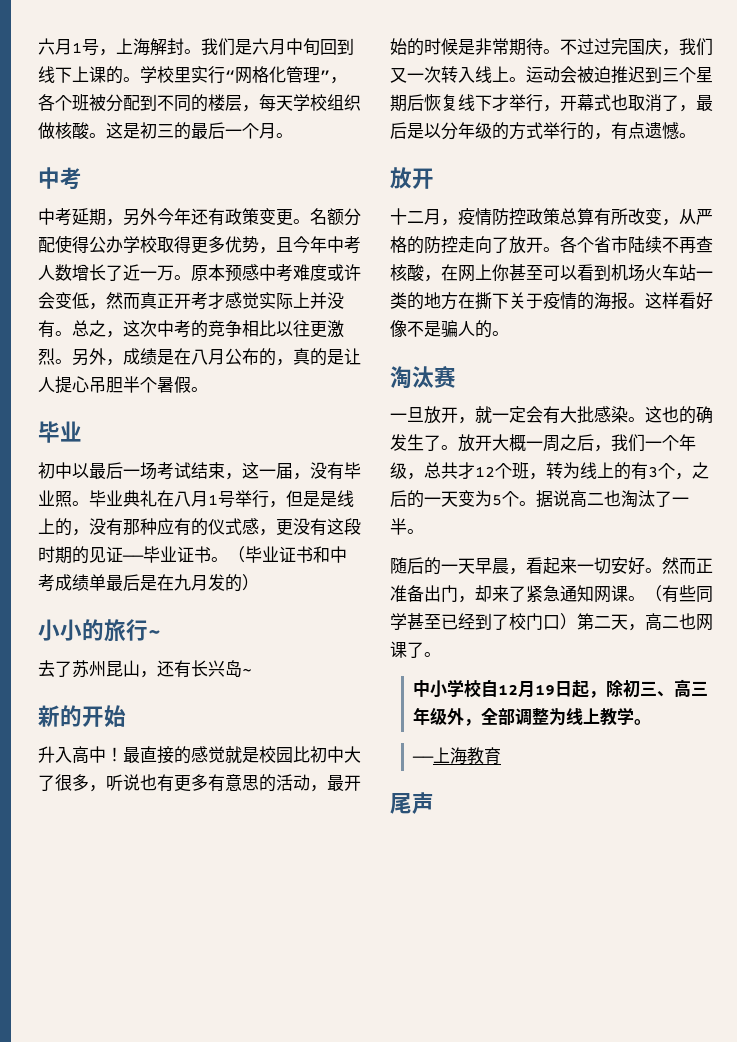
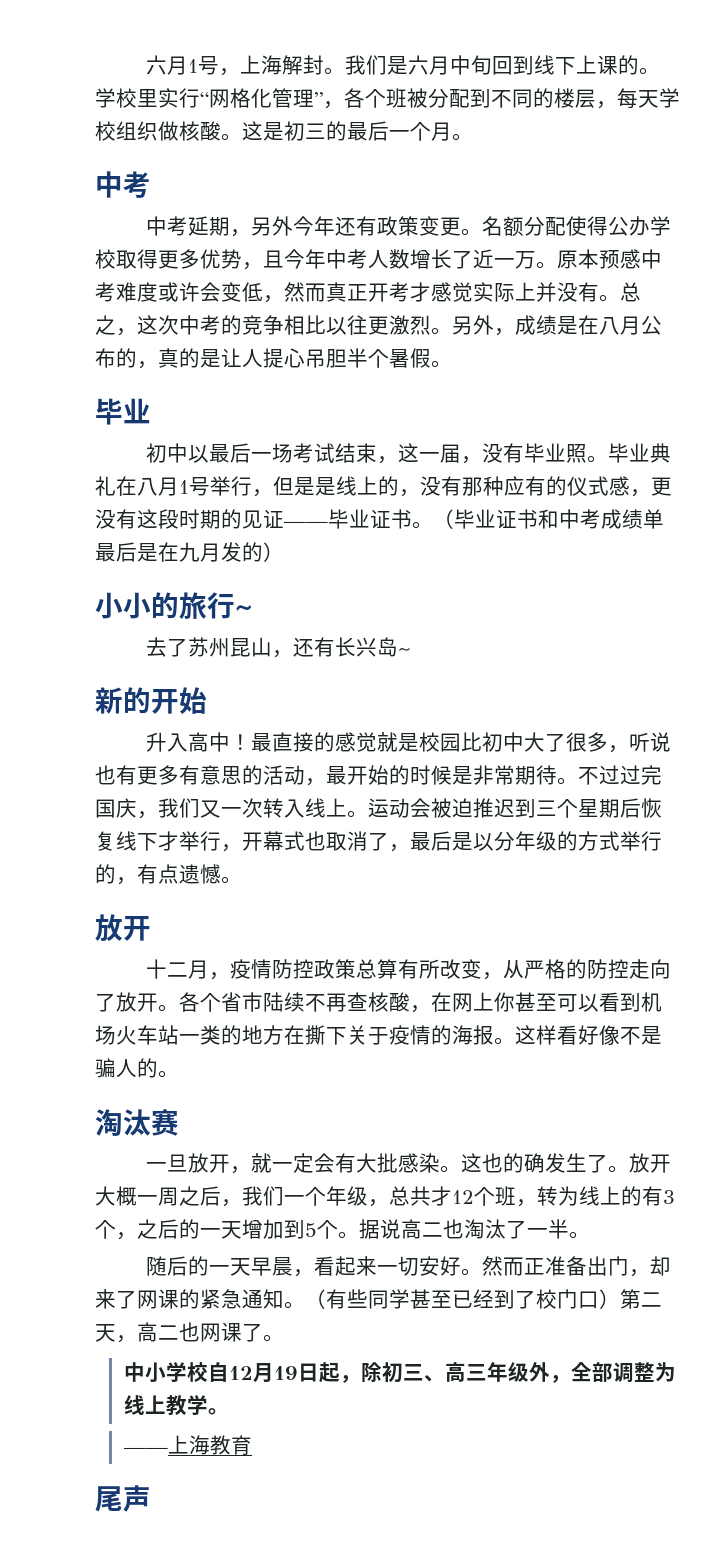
- 放开大概一周之后，我们一个年级，总共才12个班，转为线上的有3个，之后的一天变为5个。
+ 放开大概一周之后，我们一个年级，总共才12个班，转为线上的有3个，之后的一天增加到5个。
- 然而正准备出门，却来了紧急通知网课。
+ 然而正准备出门，却来了网课的紧急通知。

